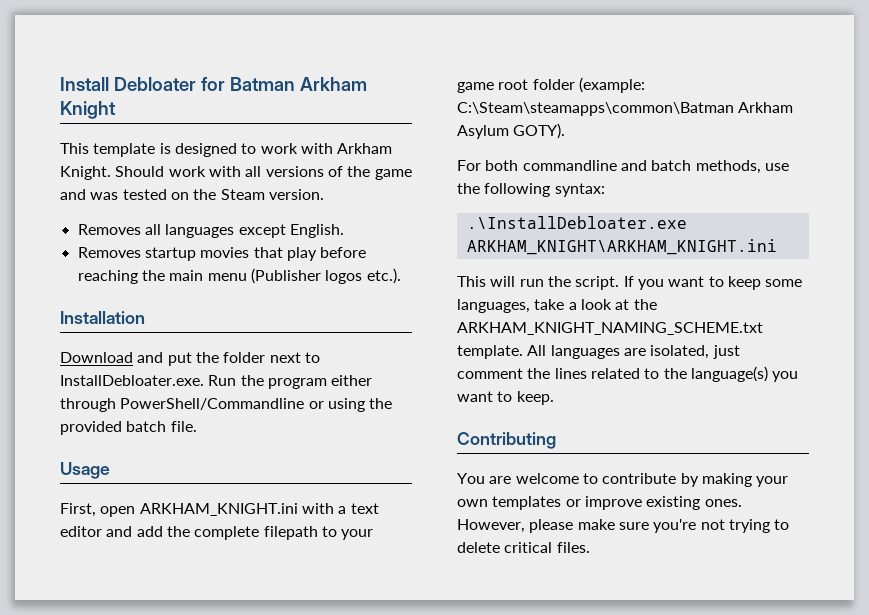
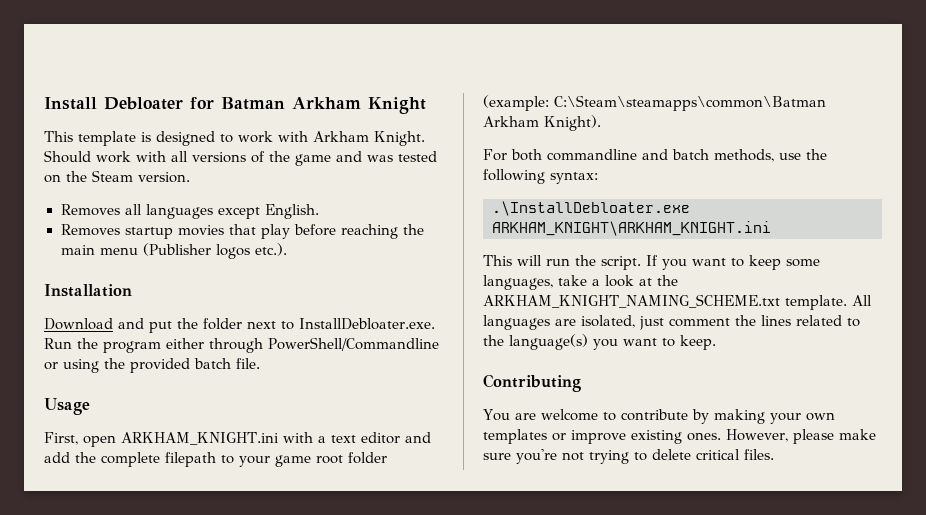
- First, open ARKHAM_KNIGHT.ini with a text editor and add the complete filepath to your game root folder (example: C:\Steam\steamapps\common\Batman Arkham Asylum GOTY).
+ First, open ARKHAM_KNIGHT.ini with a text editor and add the complete filepath to your game root folder (example: C:\Steam\steamapps\common\Batman Arkham Knight).

